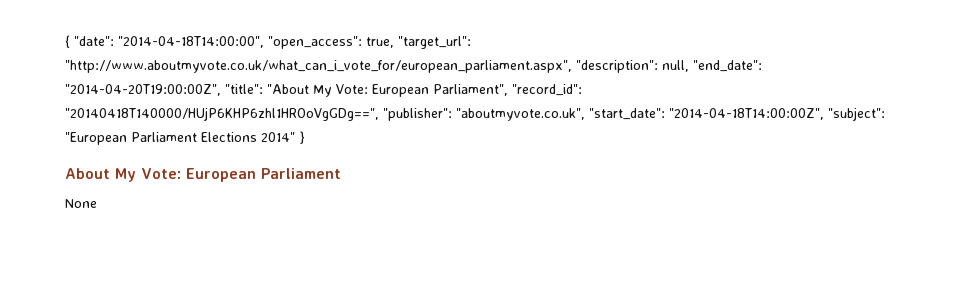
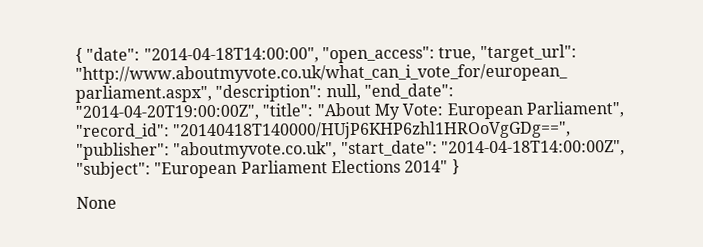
- About My Vote: European Parliament

